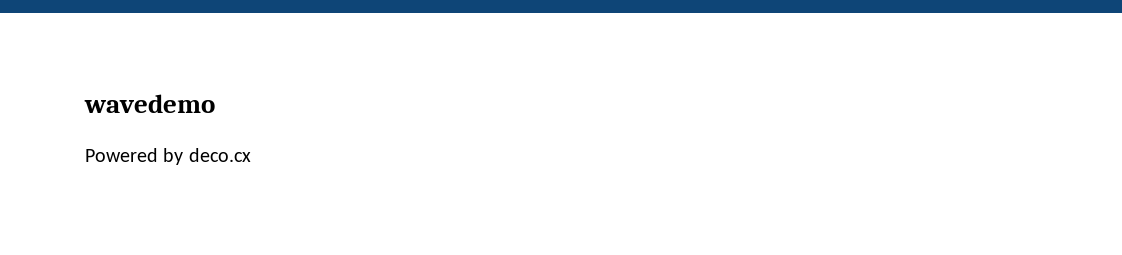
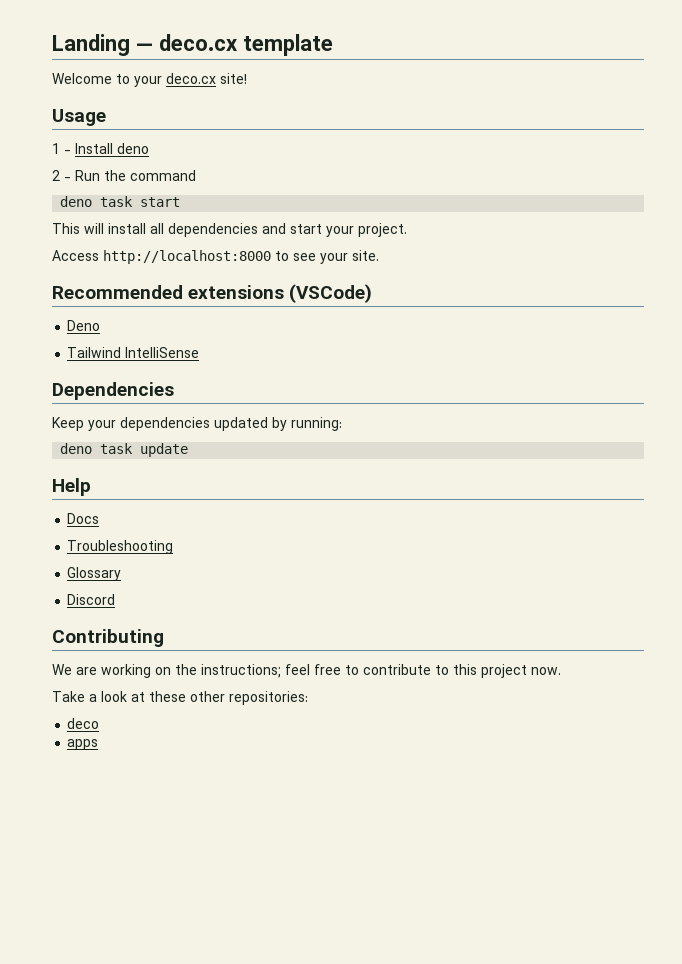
- wavedemo
- Powered by deco.cx
+ Landing — deco.cx template
+ Welcome to your deco.cx site!
+ Usage
+ 1 - Install deno
+ 2 - Run the command
+ deno task start
+ This will install all dependencies and start your project.
+ Access http://localhost:8000 to see your site.
+ Recommended extensions (VSCode)
+ Deno
+ Tailwind IntelliSense
+ Dependencies
+ Keep your dependencies updated by running:
+ deno task update
+ Help
+ Docs
+ Troubleshooting
+ Glossary
+ Discord
+ Contributing
+ We are working on the instructions; feel free to contribute to this project now.
+ Take a look at these other repositories:
+ deco
+ apps

